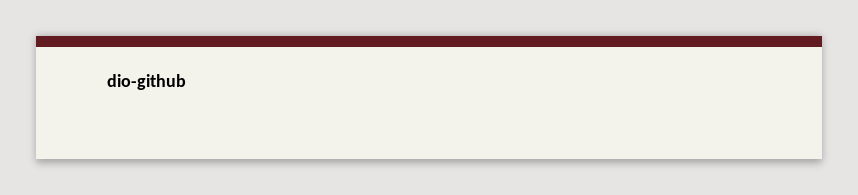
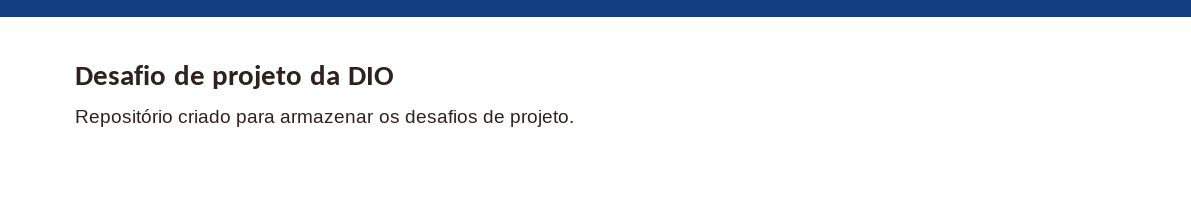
- dio-github
+ Desafio de projeto da DIO
+ Repositório criado para armazenar os desafios de projeto.

